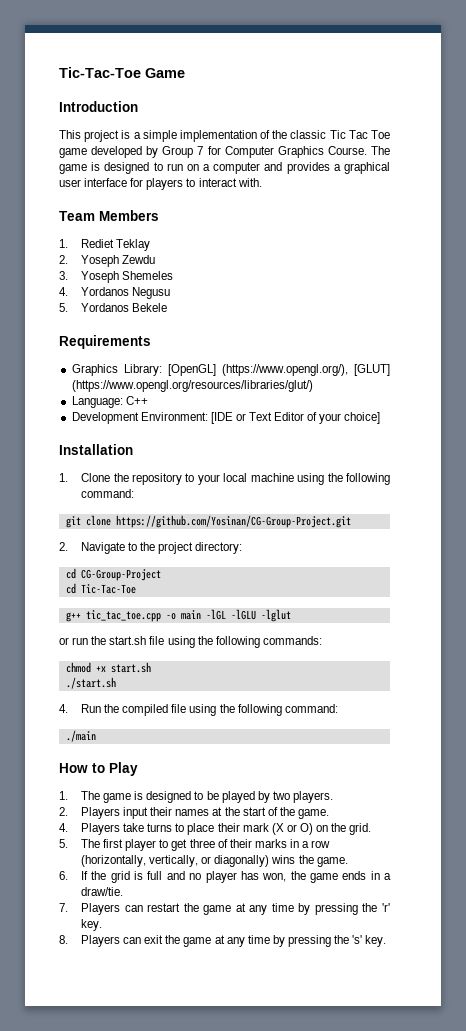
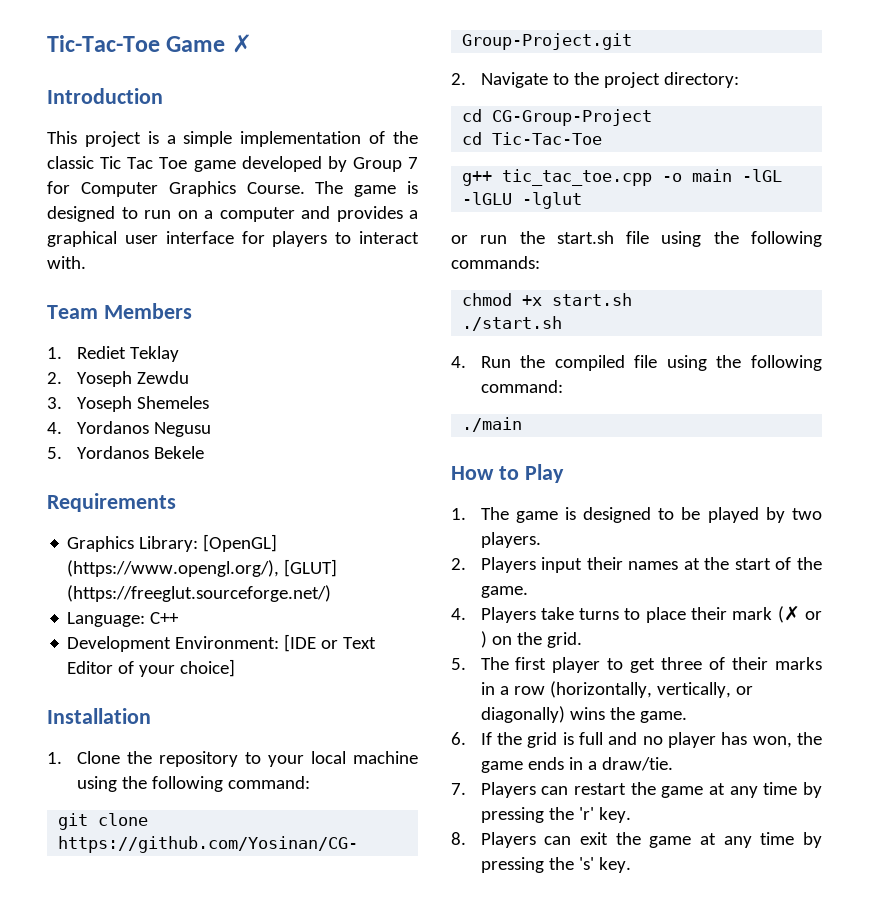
- Tic-Tac-Toe Game
+ Tic-Tac-Toe Game ✗
- Graphics Library: [OpenGL] (https://www.opengl.org/), [GLUT] (https://www.opengl.org/resources/libraries/glut/)
+ Graphics Library: [OpenGL] (https://www.opengl.org/), [GLUT] (https://freeglut.sourceforge.net/)
- 4. Players take turns to place their mark (X or O) on the grid.
+ 4. Players take turns to place their mark (✗ or ) on the grid.

